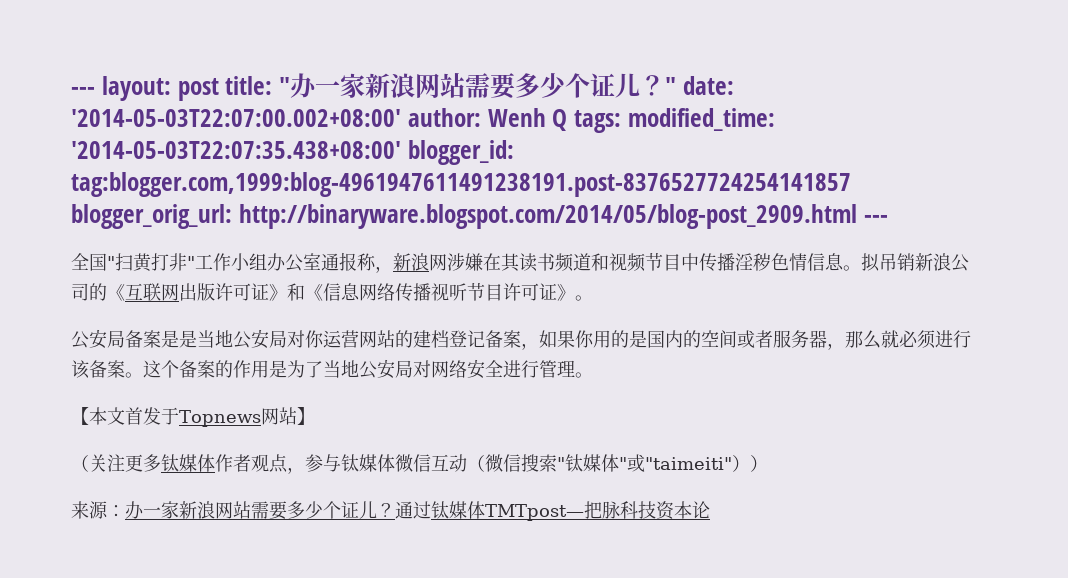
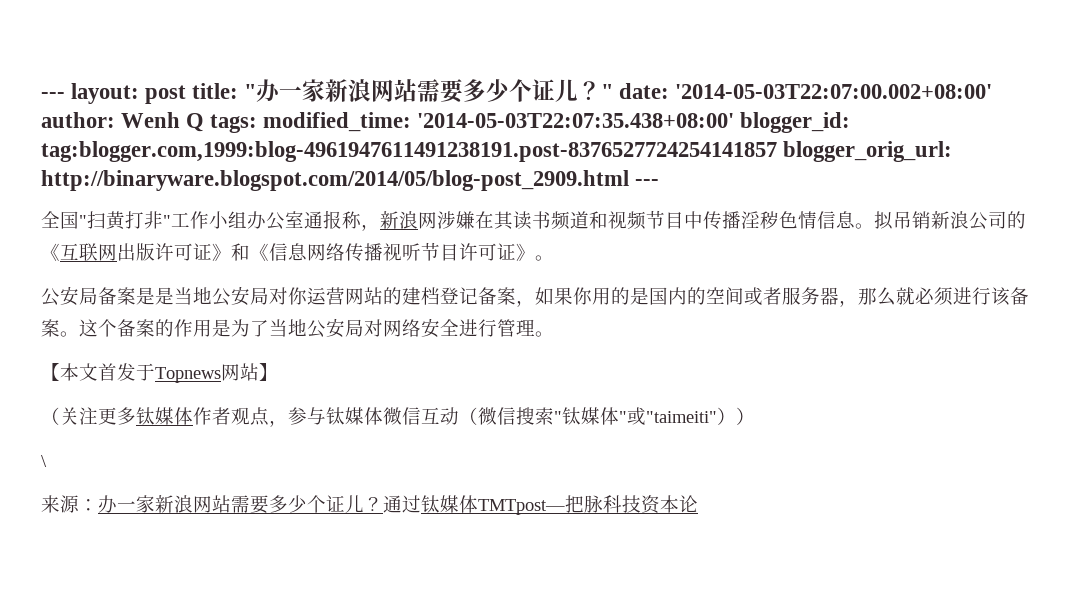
+ \

